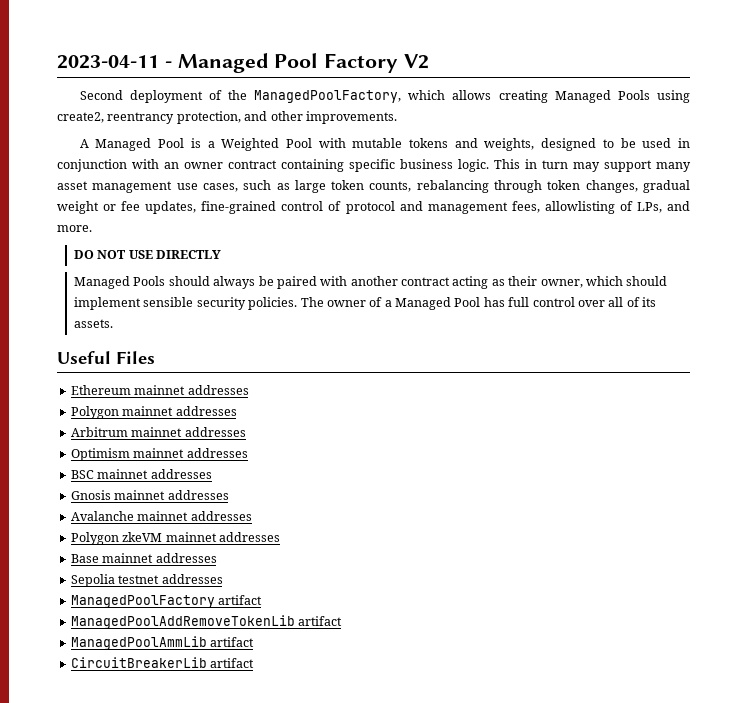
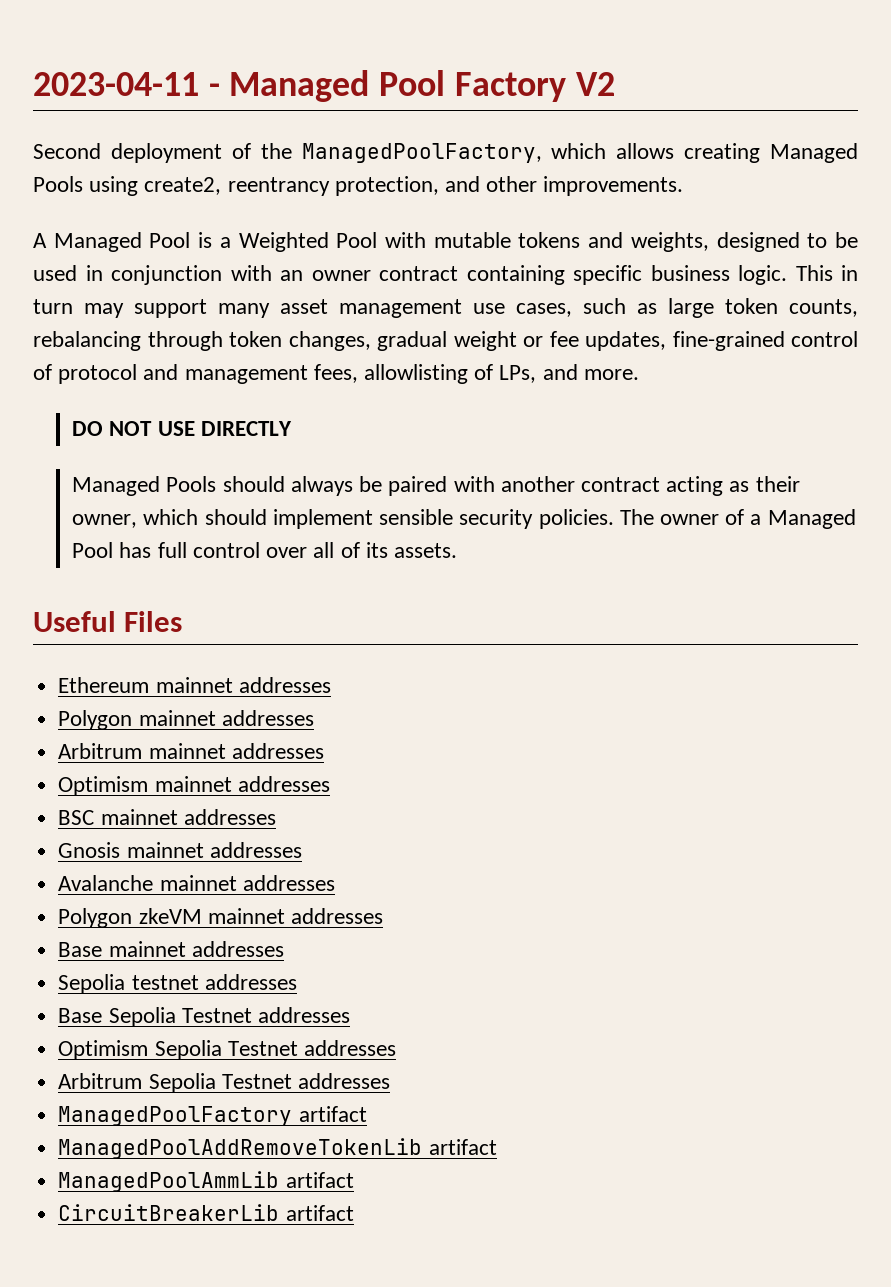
+ Base Sepolia Testnet addresses
+ Optimism Sepolia Testnet addresses
+ Arbitrum Sepolia Testnet addresses

